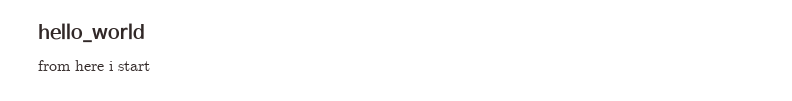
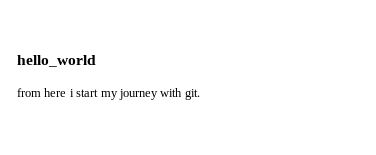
- from here i start
+ from here i start my journey with git.

